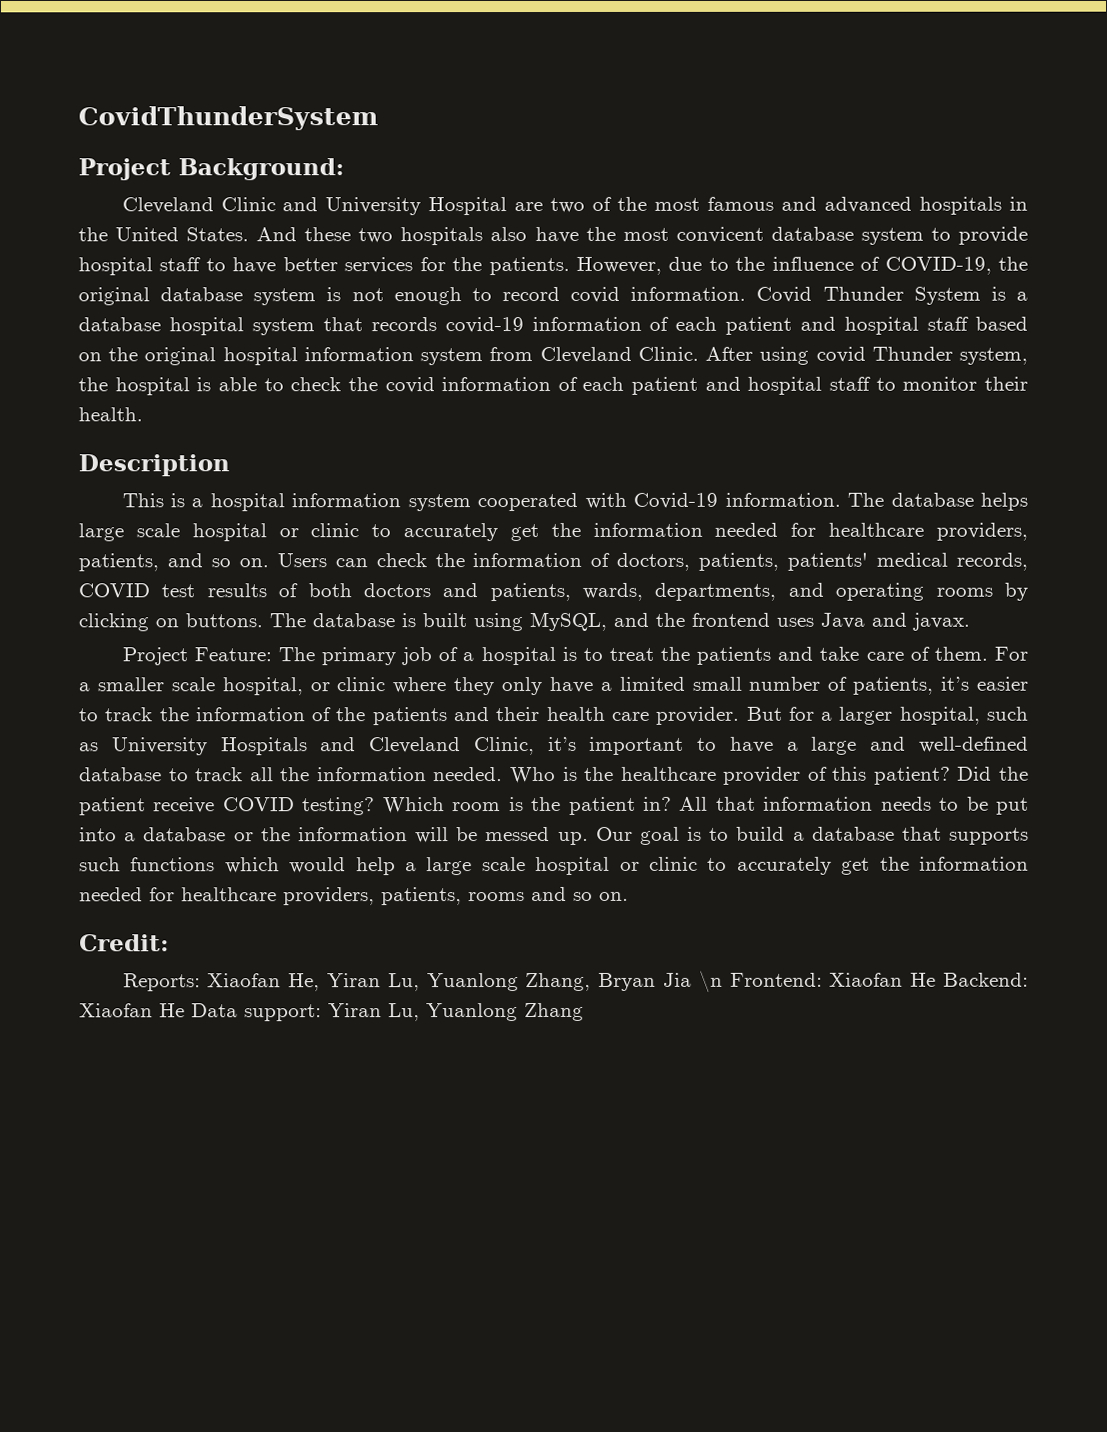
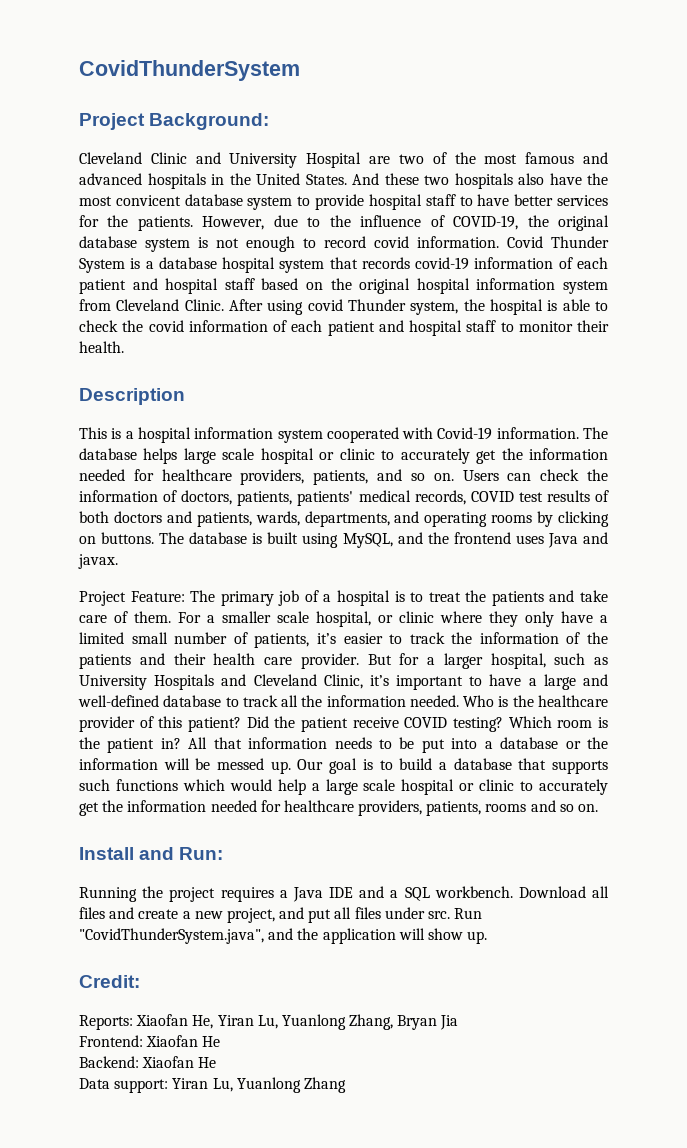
+ Install and Run:
+ Running the project requires a Java IDE and a SQL workbench. Download all files and create a new project, and put all files under src. Run "CovidThunderSystem.java", and the application will show up.
- Reports: Xiaofan He, Yiran Lu, Yuanlong Zhang, Bryan Jia \n Frontend: Xiaofan He Backend: Xiaofan He Data support: Yiran Lu, Yuanlong Zhang
+ Reports: Xiaofan He, Yiran Lu, Yuanlong Zhang, Bryan Jia
+ Frontend: Xiaofan He
+ Backend: Xiaofan He
+ Data support: Yiran Lu, Yuanlong Zhang

